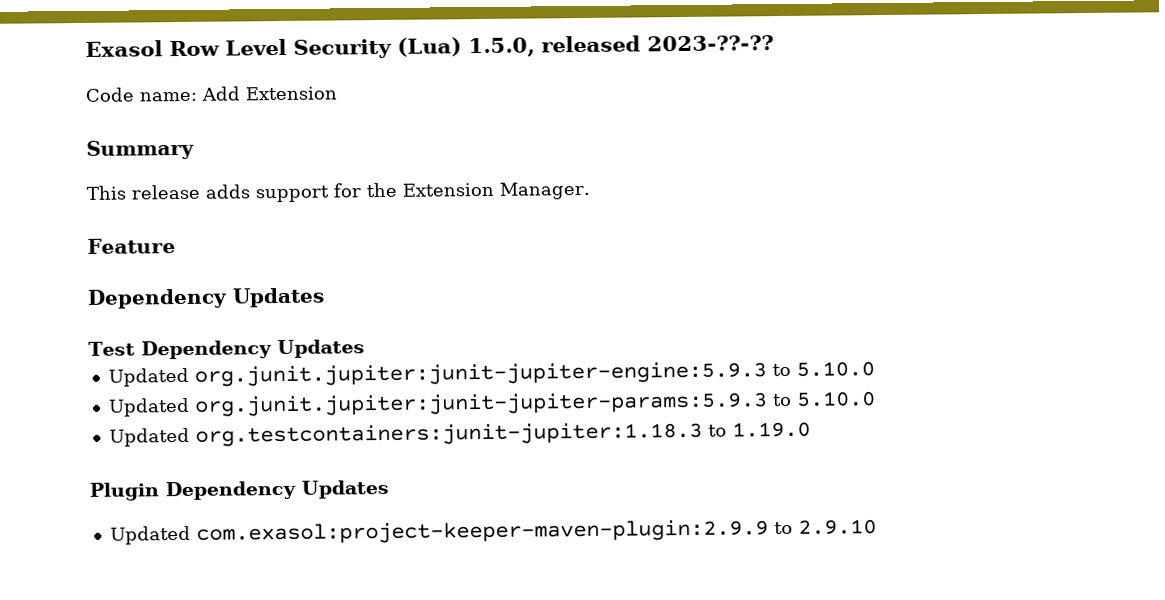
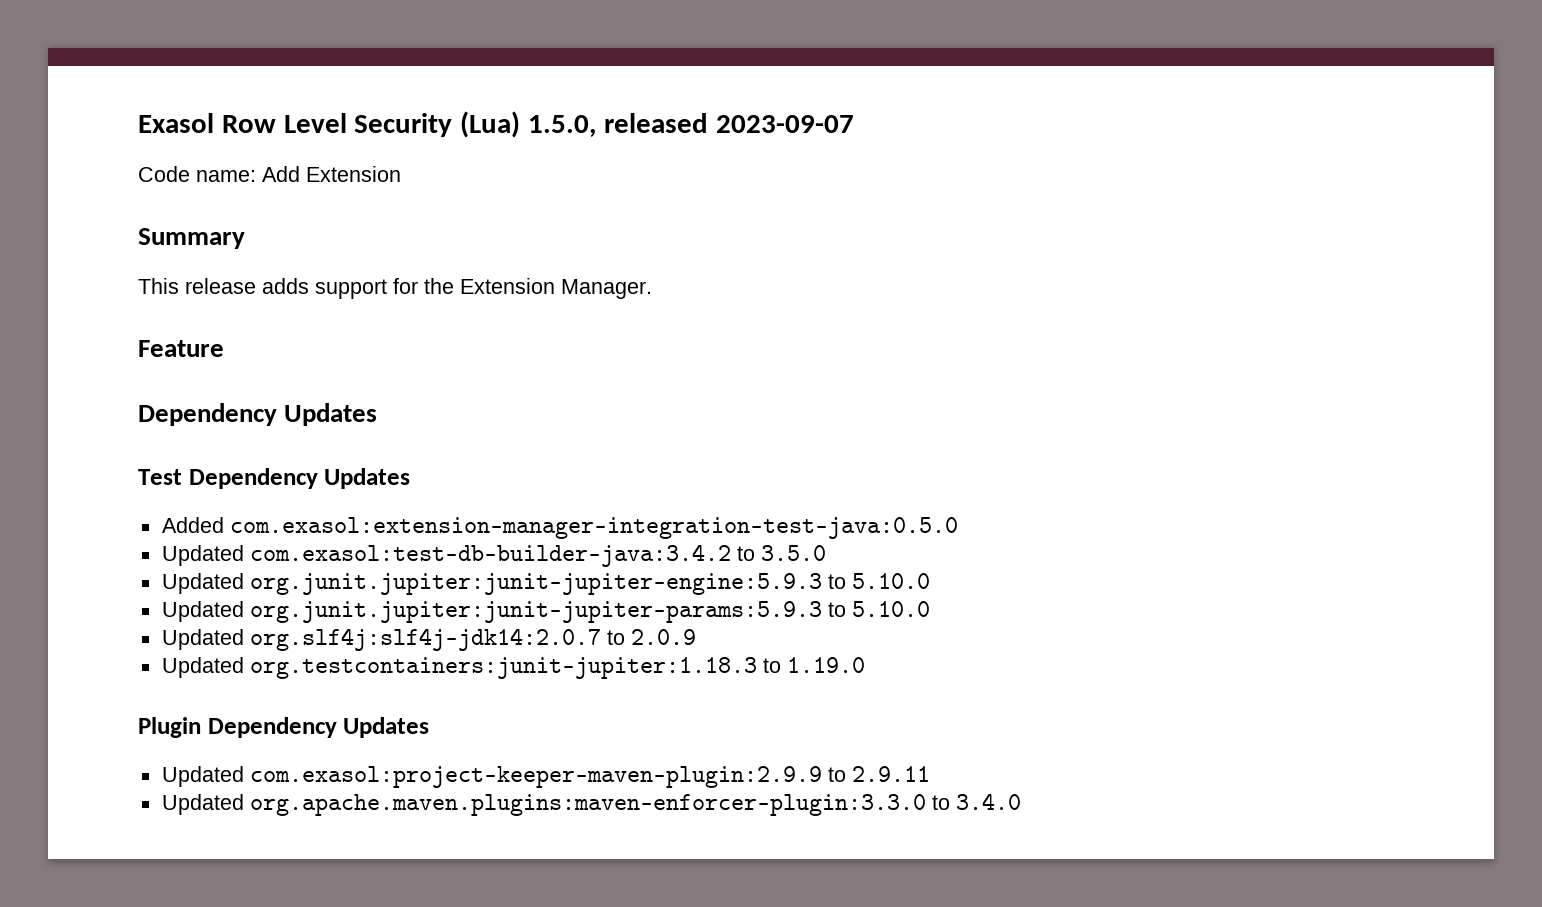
- Exasol Row Level Security (Lua) 1.5.0, released 2023-??-??
+ Exasol Row Level Security (Lua) 1.5.0, released 2023-09-07
+ Added com.exasol:extension-manager-integration-test-java:0.5.0
+ Updated com.exasol:test-db-builder-java:3.4.2 to 3.5.0
+ Updated org.slf4j:slf4j-jdk14:2.0.7 to 2.0.9
- Updated com.exasol:project-keeper-maven-plugin:2.9.9 to 2.9.10
+ Updated com.exasol:project-keeper-maven-plugin:2.9.9 to 2.9.11
+ Updated org.apache.maven.plugins:maven-enforcer-plugin:3.3.0 to 3.4.0

